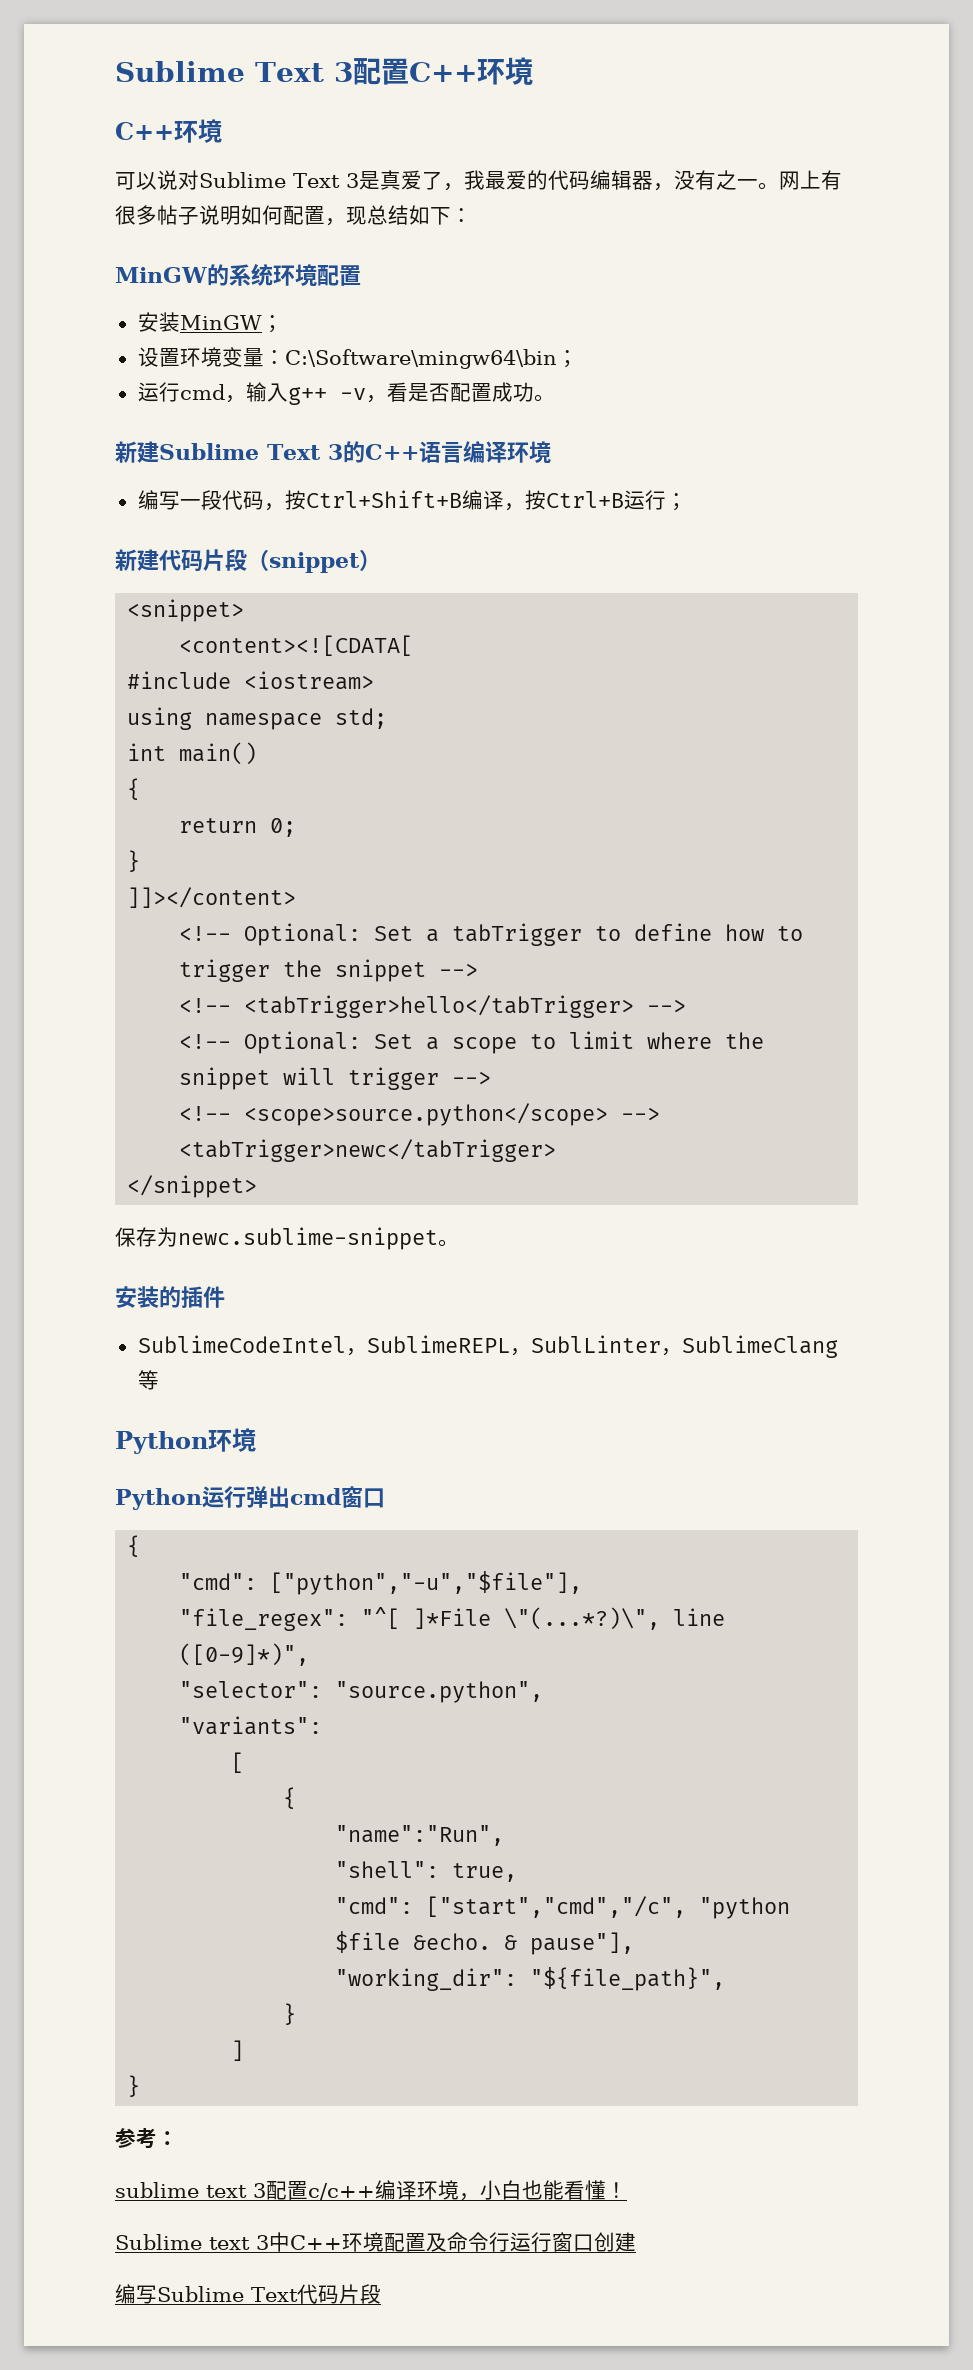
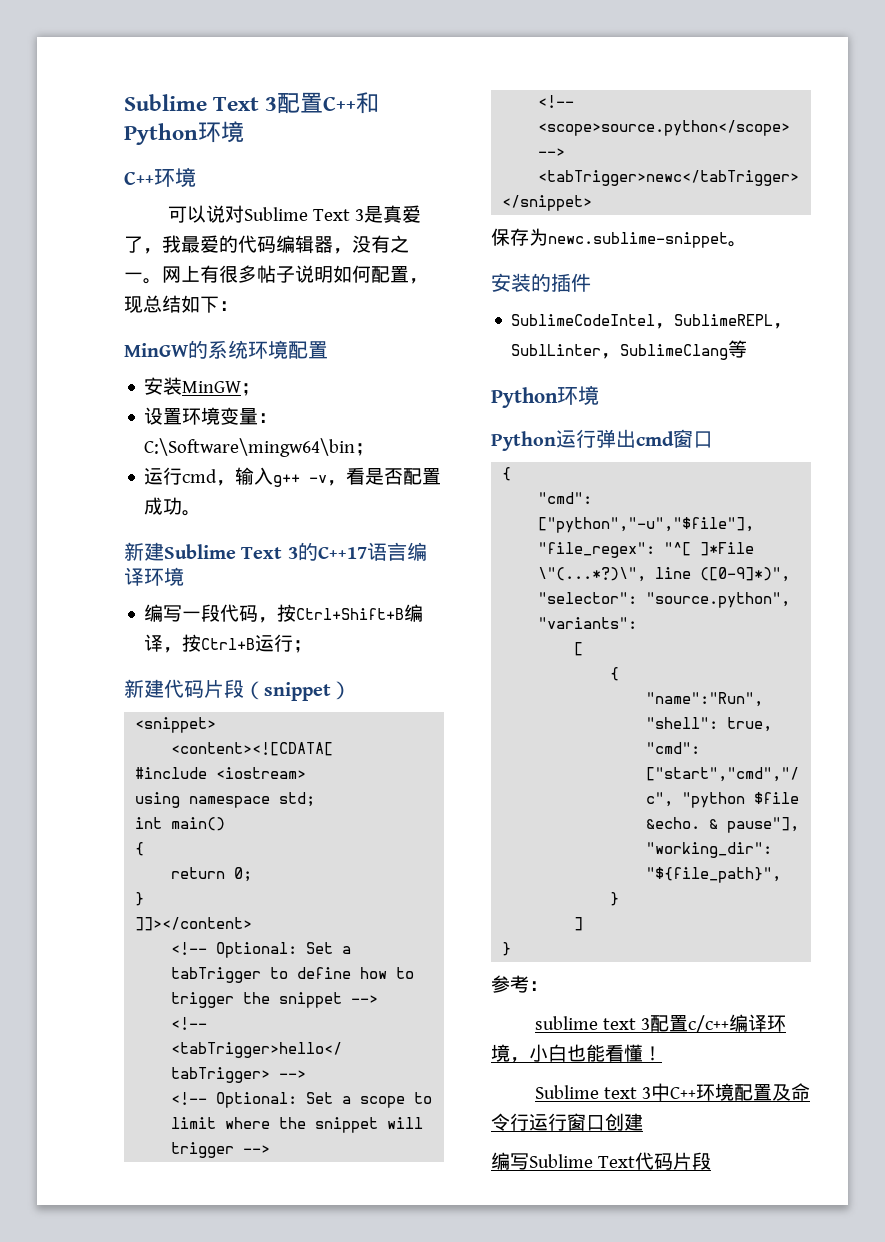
- Sublime Text 3配置C++环境
+ Sublime Text 3配置C++和Python环境
- 新建Sublime Text 3的C++语言编译环境
+ 新建Sublime Text 3的C++17语言编译环境

